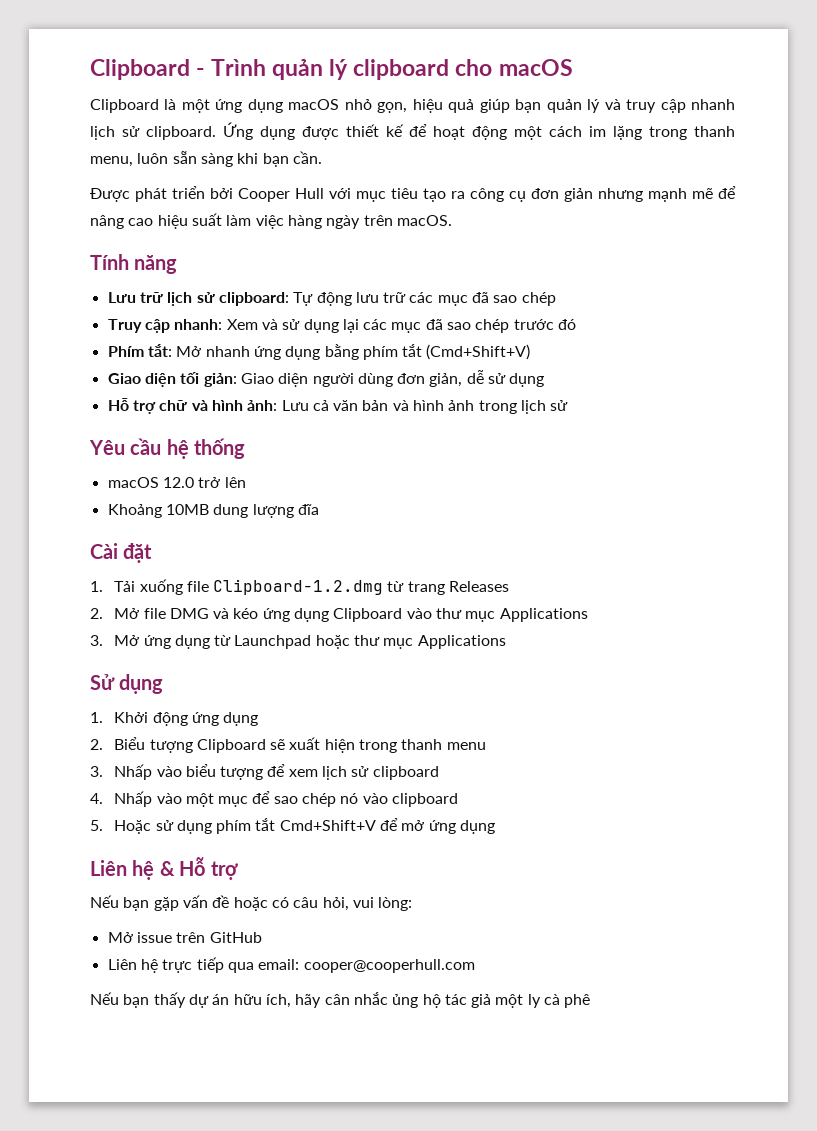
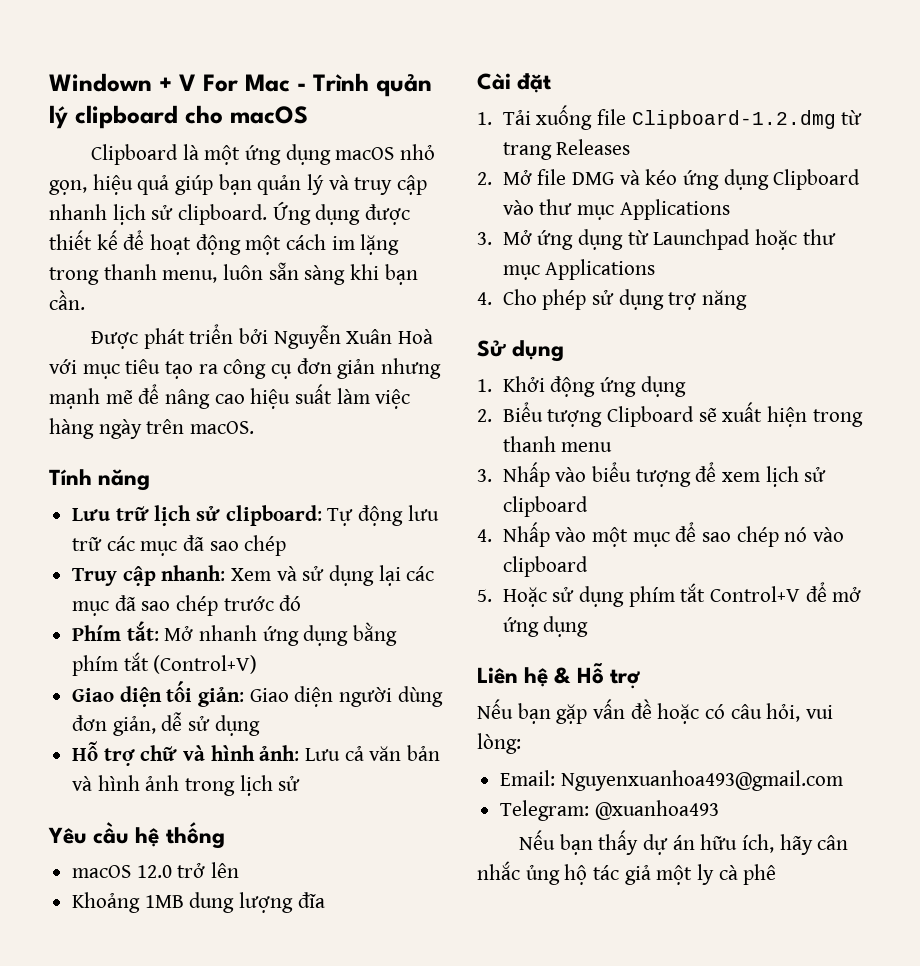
- Clipboard - Trình quản lý clipboard cho macOS
+ Windown + V For Mac - Trình quản lý clipboard cho macOS
- Được phát triển bởi Cooper Hull với mục tiêu tạo ra công cụ đơn giản nhưng mạnh mẽ để nâng cao hiệu suất làm việc hàng ngày trên macOS.
+ Được phát triển bởi Nguyễn Xuân Hoà với mục tiêu tạo ra công cụ đơn giản nhưng mạnh mẽ để nâng cao hiệu suất làm việc hàng ngày trên macOS.
- Phím tắt: Mở nhanh ứng dụng bằng phím tắt (Cmd+Shift+V)
+ Phím tắt: Mở nhanh ứng dụng bằng phím tắt (Control+V)
- Khoảng 10MB dung lượng đĩa
+ Khoảng 1MB dung lượng đĩa
+ 4. Cho phép sử dụng trợ năng
- 5. Hoặc sử dụng phím tắt Cmd+Shift+V để mở ứng dụng
+ 5. Hoặc sử dụng phím tắt Control+V để mở ứng dụng
- Mở issue trên GitHub
- Liên hệ trực tiếp qua email: cooper@cooperhull.com
+ Email: Nguyenxuanhoa493@gmail.com
+ Telegram: @xuanhoa493

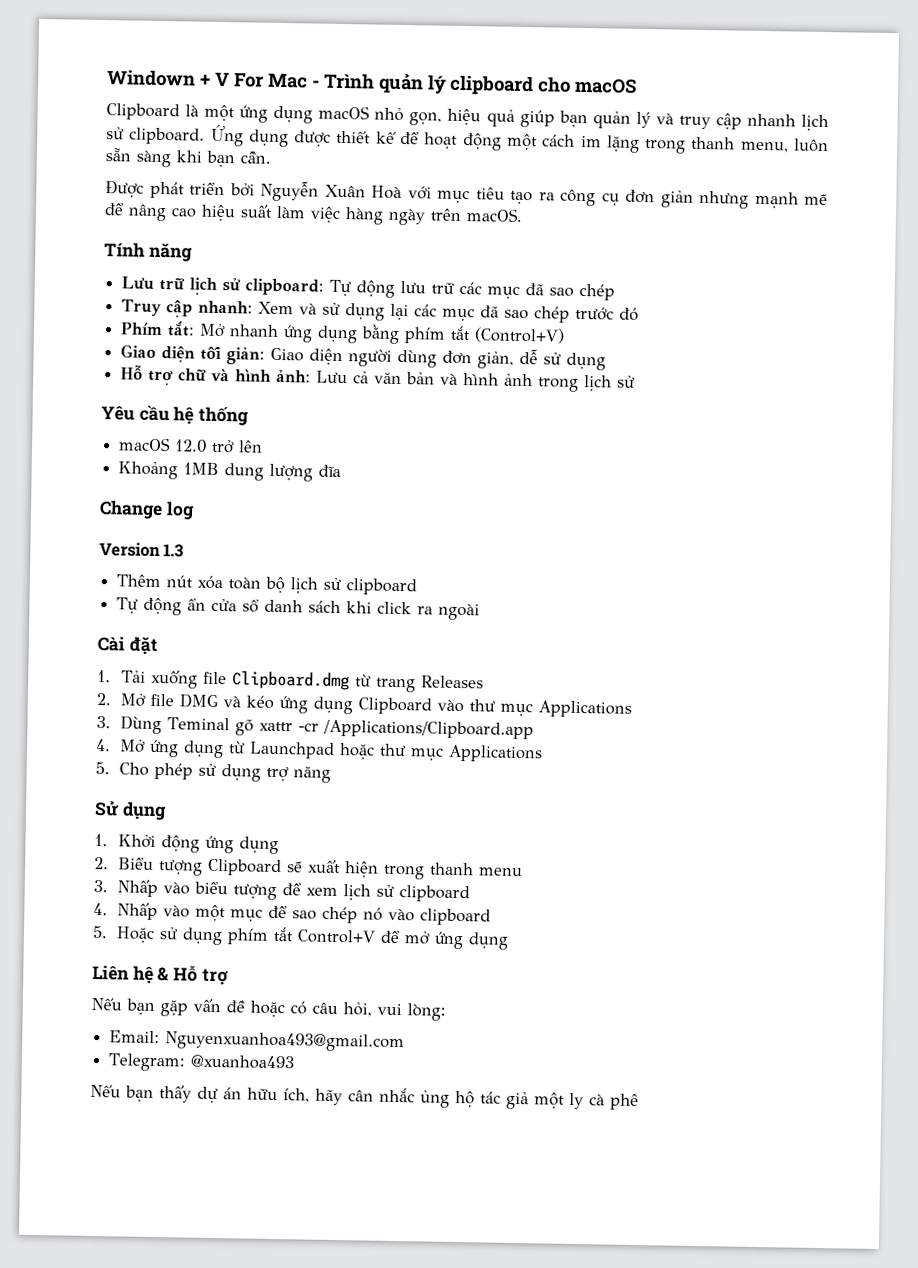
+ Change log
+ Version 1.3
+ Thêm nút xóa toàn bộ lịch sử clipboard
+ Tự động ẩn cửa sổ danh sách khi click ra ngoài
- 1. Tải xuống file Clipboard-1.2.dmg từ trang Releases
+ 1. Tải xuống file Clipboard.dmg từ trang Releases
- 3. Mở ứng dụng từ Launchpad hoặc thư mục Applications
+ 3. Dùng Teminal gõ xattr -cr /Applications/Clipboard.app
+ 4. Mở ứng dụng từ Launchpad hoặc thư mục Applications
- 4. Cho phép sử dụng trợ năng
+ 5. Cho phép sử dụng trợ năng

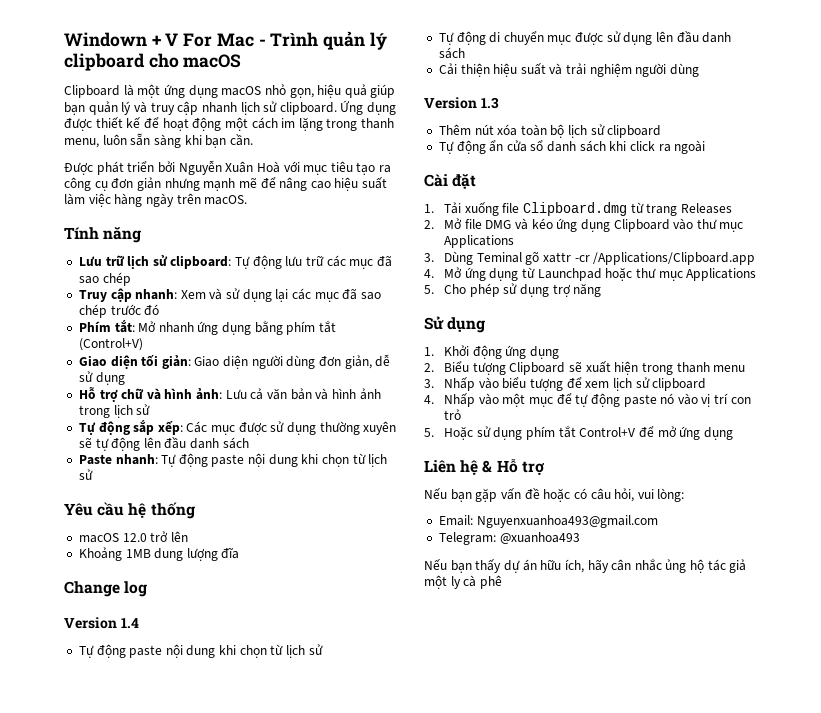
+ Tự động sắp xếp: Các mục được sử dụng thường xuyên sẽ tự động lên đầu danh sách
+ Paste nhanh: Tự động paste nội dung khi chọn từ lịch sử
+ Version 1.4
+ Tự động paste nội dung khi chọn từ lịch sử
+ Tự động di chuyển mục được sử dụng lên đầu danh sách
+ Cải thiện hiệu suất và trải nghiệm người dùng
- 4. Nhấp vào một mục để sao chép nó vào clipboard
+ 4. Nhấp vào một mục để tự động paste nó vào vị trí con trỏ

